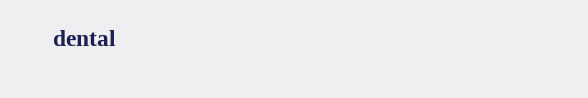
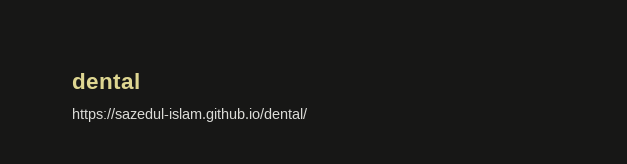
+ https://sazedul-islam.github.io/dental/

